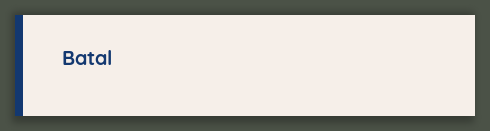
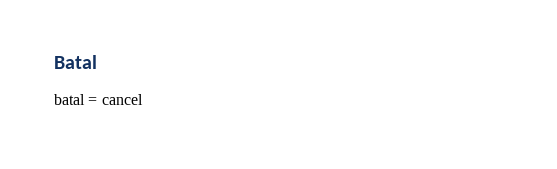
+ batal = cancel

